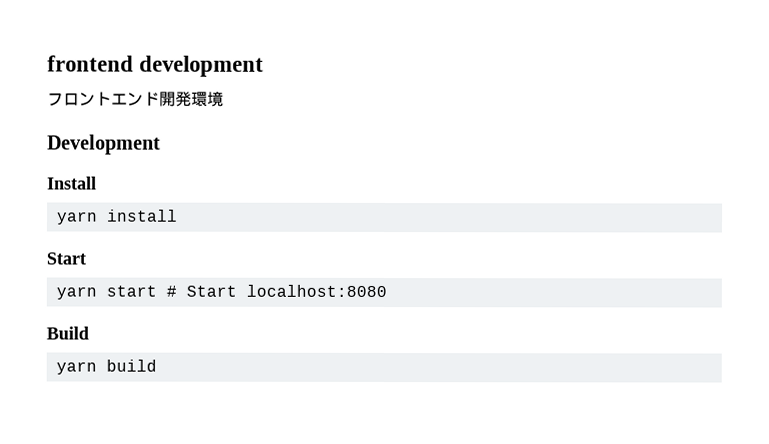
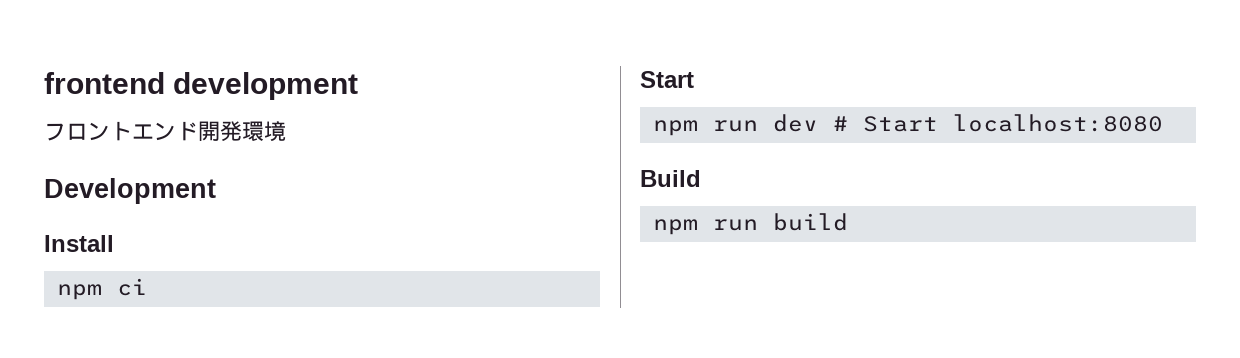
- yarn install
+ npm ci
- yarn start # Start localhost:8080
+ npm run dev # Start localhost:8080
- yarn build
+ npm run build

